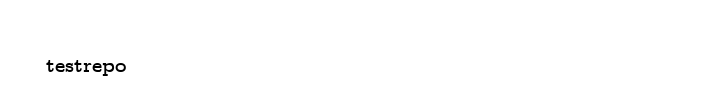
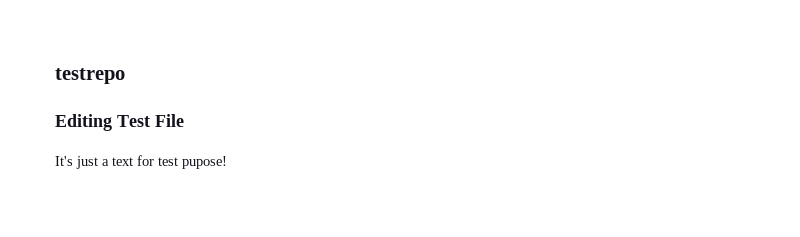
+ Editing Test File
+ It's just a text for test pupose!

